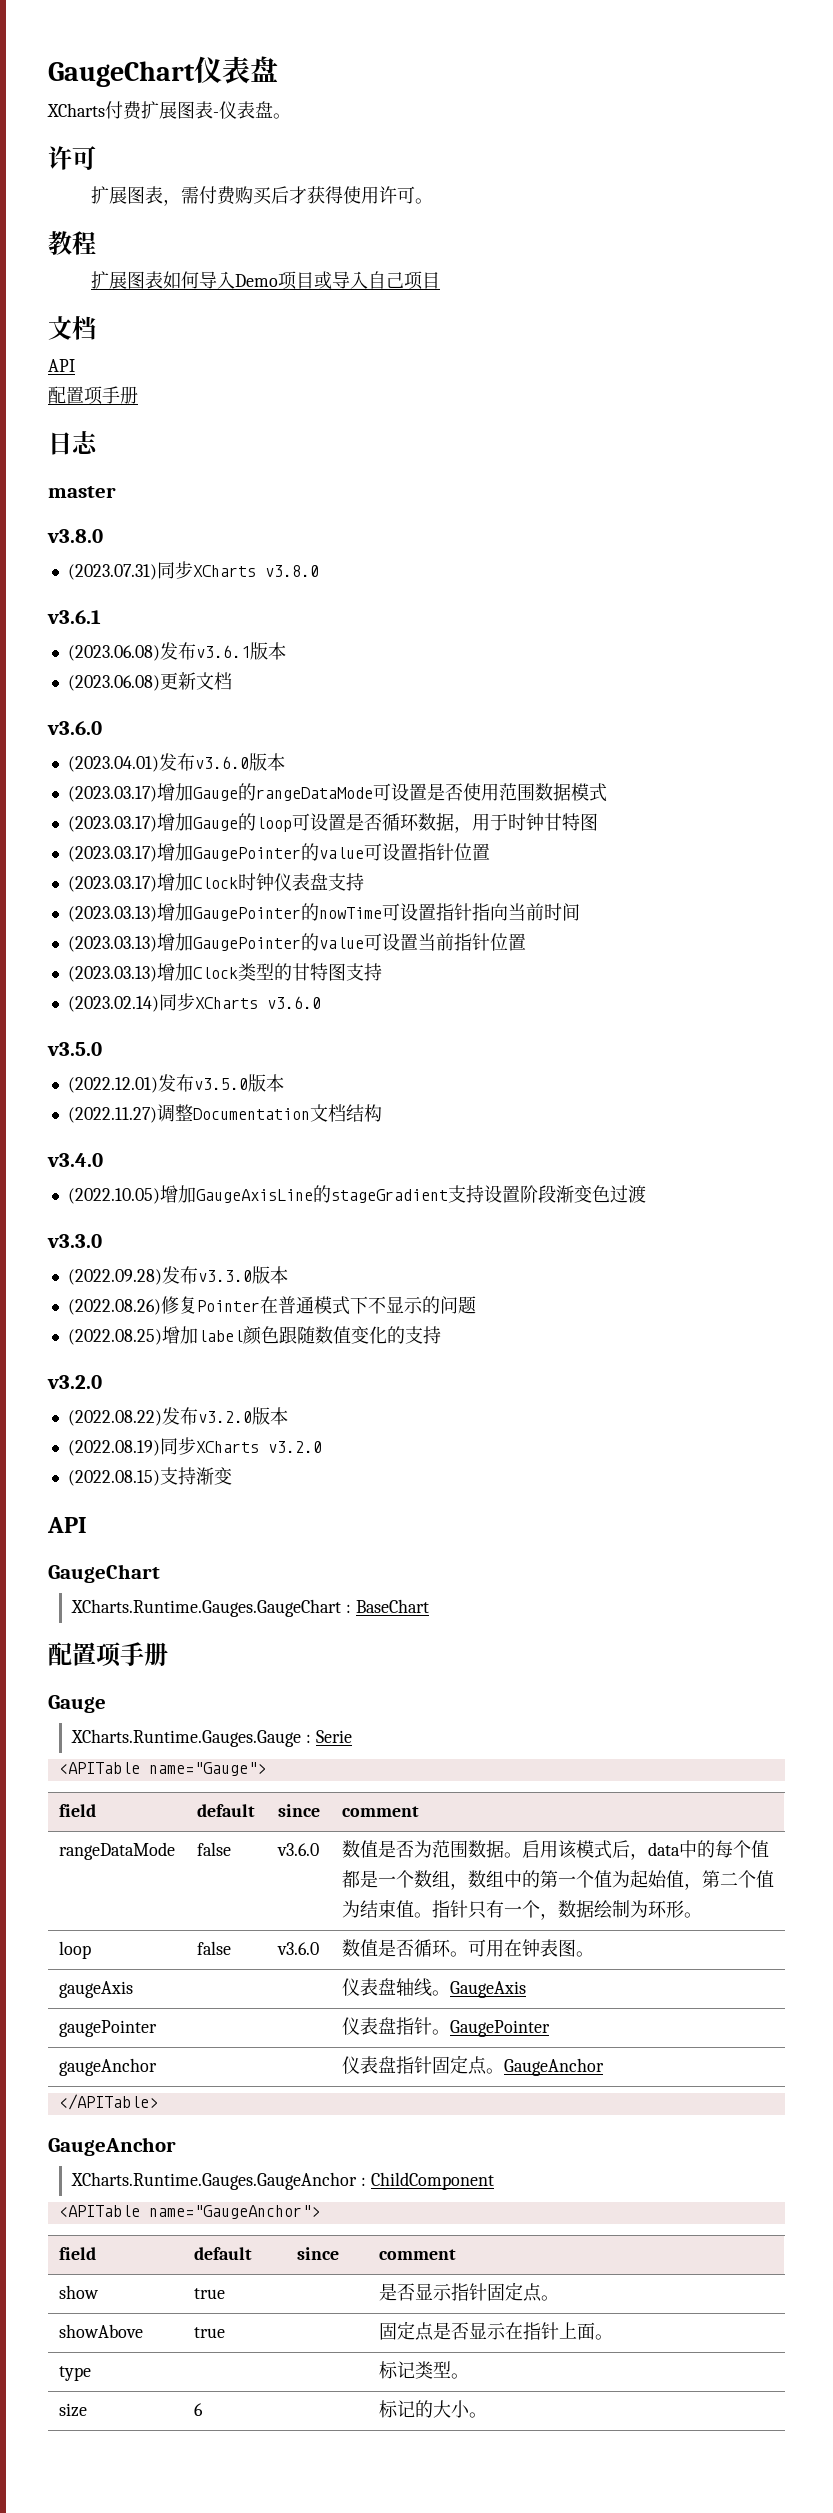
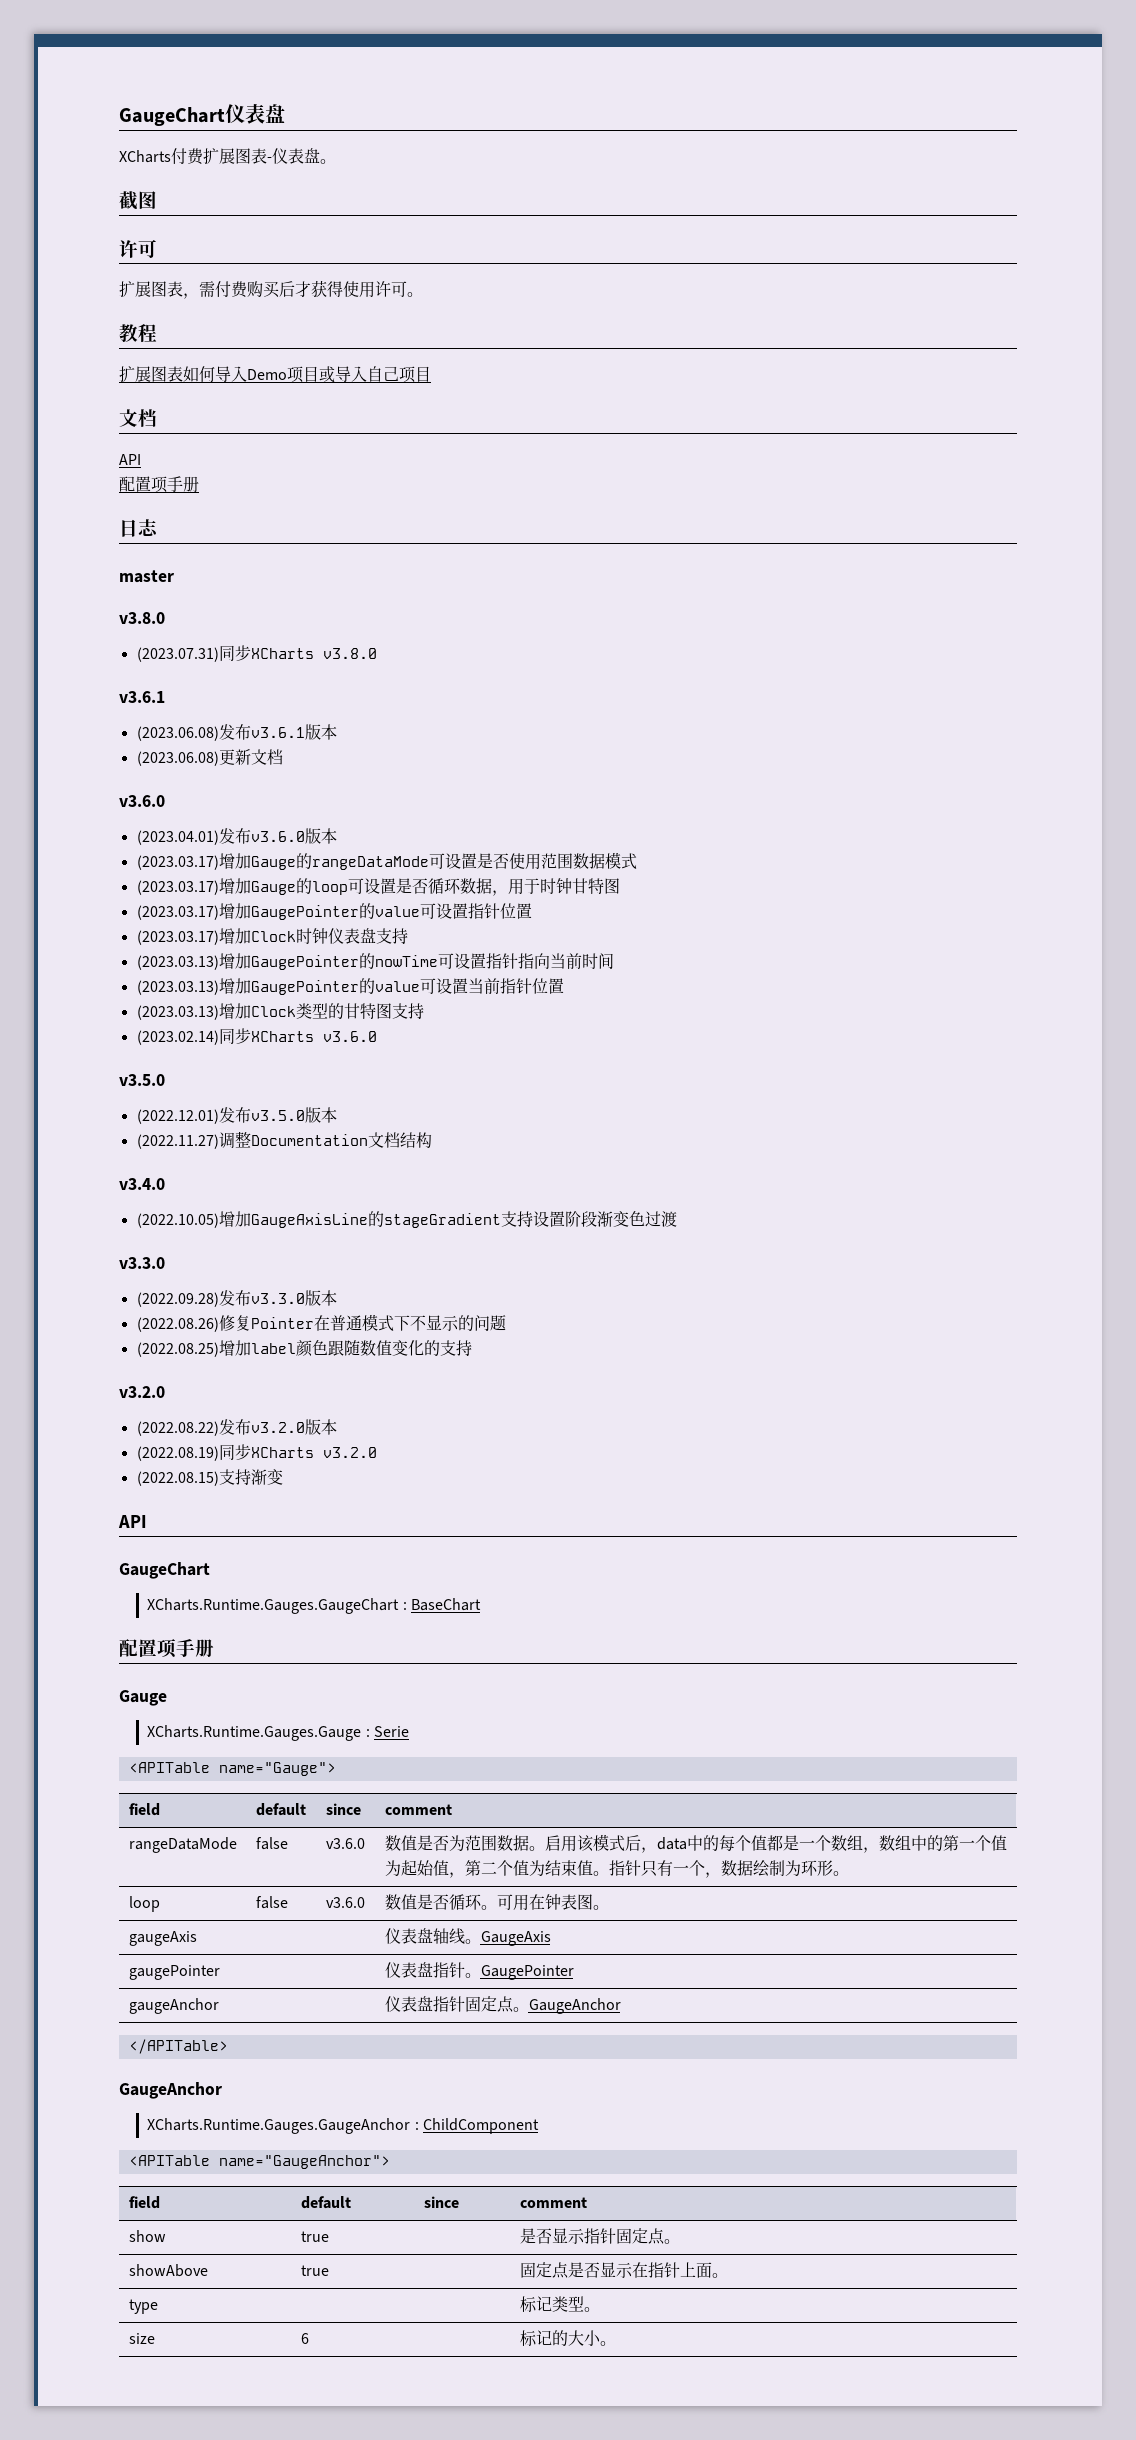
+ 截图

